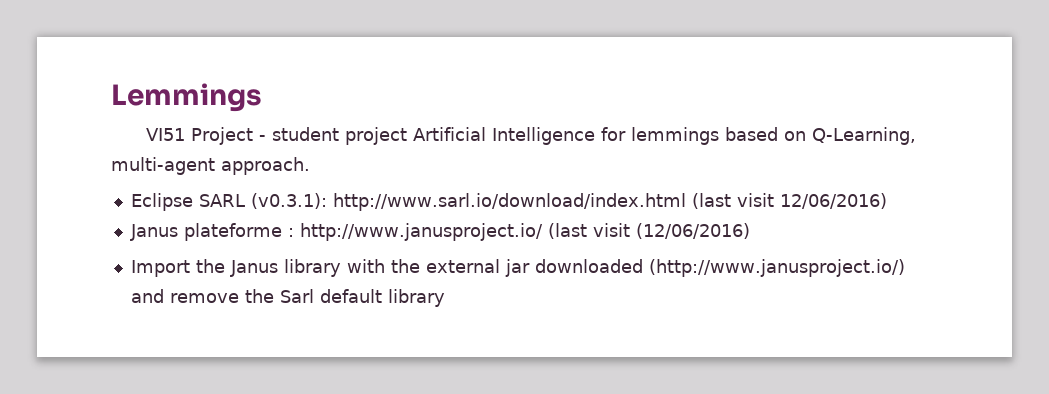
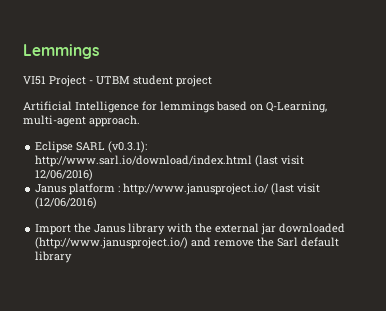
- VI51 Project - student project Artificial Intelligence for lemmings based on Q-Learning, multi-agent approach.
+ VI51 Project - UTBM student project
+ Artificial Intelligence for lemmings based on Q-Learning, multi-agent approach.
- Janus plateforme : http://www.janusproject.io/ (last visit (12/06/2016)
+ Janus platform : http://www.janusproject.io/ (last visit (12/06/2016)

